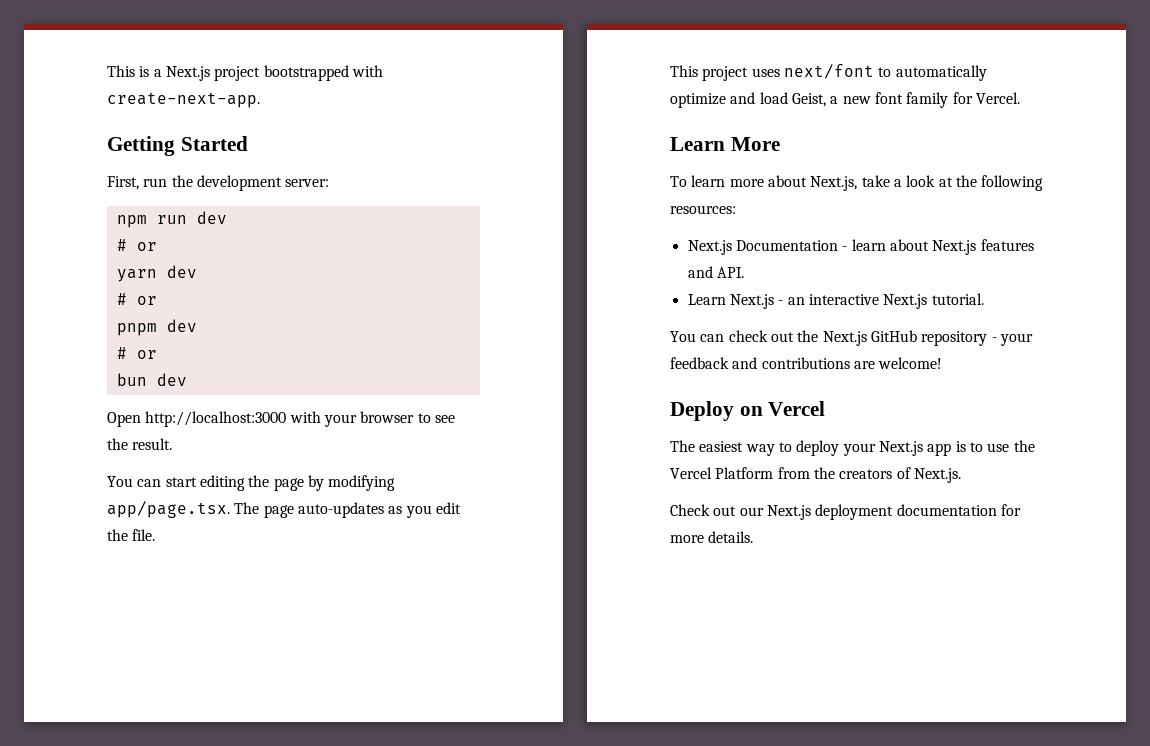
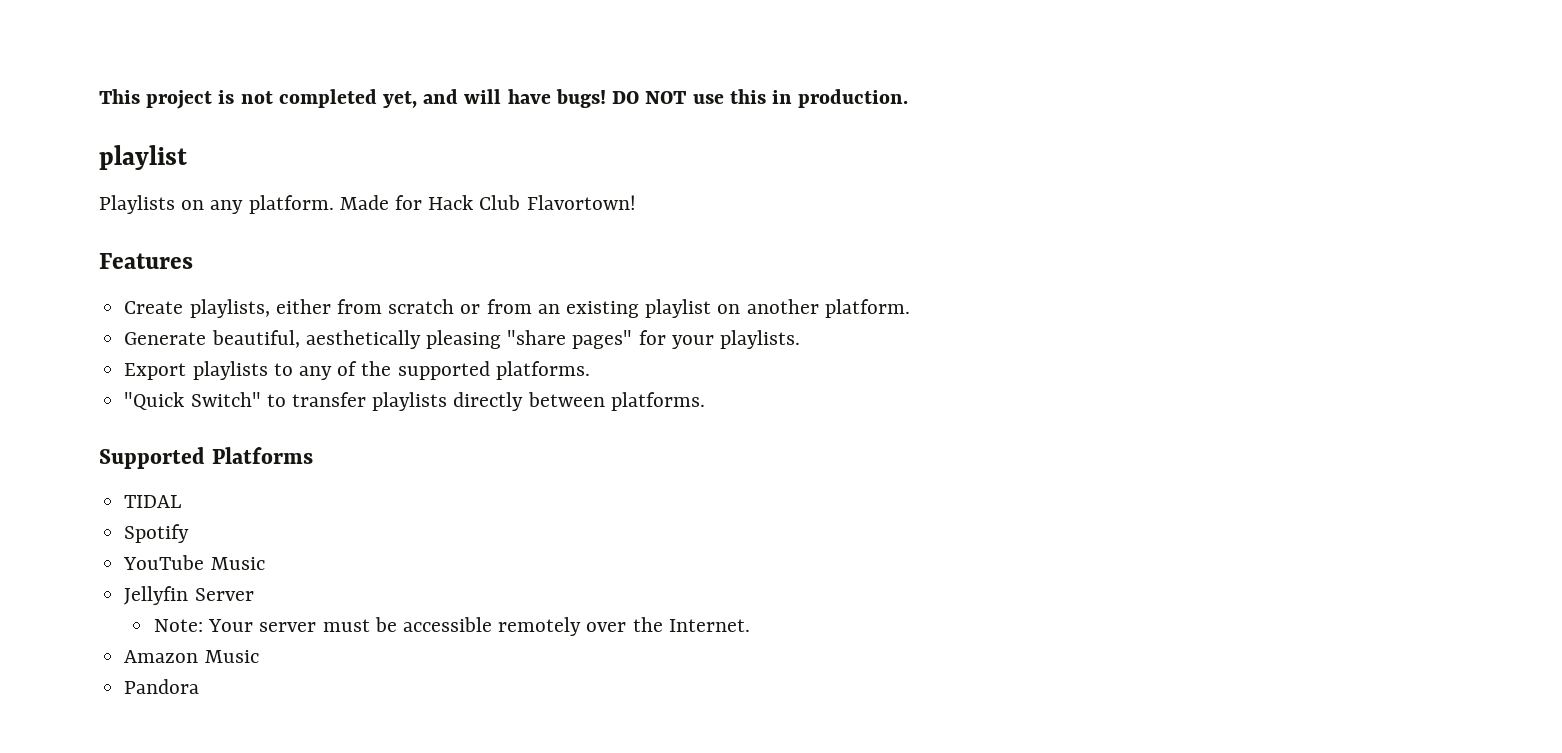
- This is a Next.js project bootstrapped with create-next-app.
- Getting Started
- First, run the development server:
- npm run dev
- # or
- yarn dev
- # or
- pnpm dev
- # or
- bun dev
- Open http://localhost:3000 with your browser to see the result.
- You can start editing the page by modifying app/page.tsx. The page auto-updates as you edit the file.
- This project uses next/font to automatically optimize and load Geist, a new font family for Vercel.
- Learn More
- To learn more about Next.js, take a look at the following resources:
- Next.js Documentation - learn about Next.js features and API.
- Learn Next.js - an interactive Next.js tutorial.
- You can check out the Next.js GitHub repository - your feedback and contributions are welcome!
- Deploy on Vercel
- The easiest way to deploy your Next.js app is to use the Vercel Platform from the creators of Next.js.
- Check out our Next.js deployment documentation for more details.
+ This project is not completed yet, and will have bugs! DO NOT use this in production.
+ playlist
+ Playlists on any platform. Made for Hack Club Flavortown!
+ Features
+ Create playlists, either from scratch or from an existing playlist on another platform.
+ Generate beautiful, aesthetically pleasing "share pages" for your playlists.
+ Export playlists to any of the supported platforms.
+ "Quick Switch" to transfer playlists directly between platforms.
+ Supported Platforms
+ TIDAL
+ Spotify
+ YouTube Music
+ Jellyfin Server
+ Note: Your server must be accessible remotely over the Internet.
+ Amazon Music
+ Pandora

